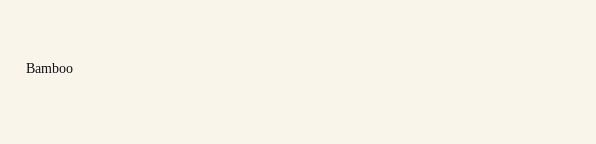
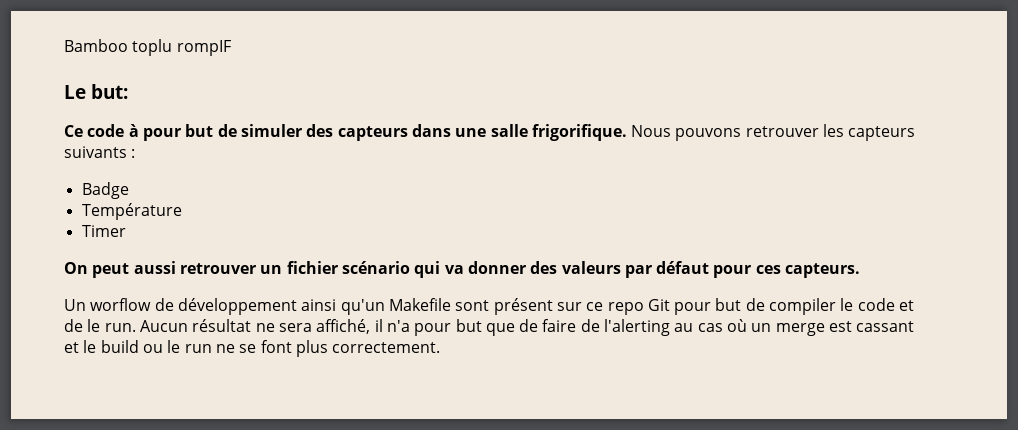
- Bamboo
+ Bamboo toplu rompIF
+ Le but:
+ Ce code à pour but de simuler des capteurs dans une salle frigorifique. Nous pouvons retrouver les capteurs suivants :
+ Badge
+ Température
+ Timer
+ On peut aussi retrouver un fichier scénario qui va donner des valeurs par défaut pour ces capteurs.
+ Un worflow de développement ainsi qu'un Makefile sont présent sur ce repo Git pour but de compiler le code et de le run. Aucun résultat ne sera affiché, il n'a pour but que de faire de l'alerting au cas où un merge est cassant et le build ou le run ne se font plus correctement.

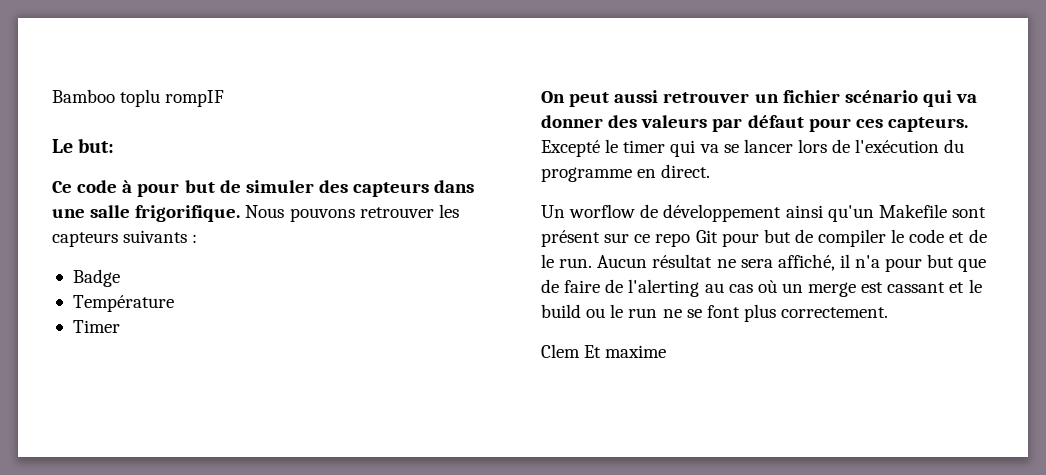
+ Excepté le timer qui va se lancer lors de l'exécution du programme en direct.
+ Clem Et maxime

